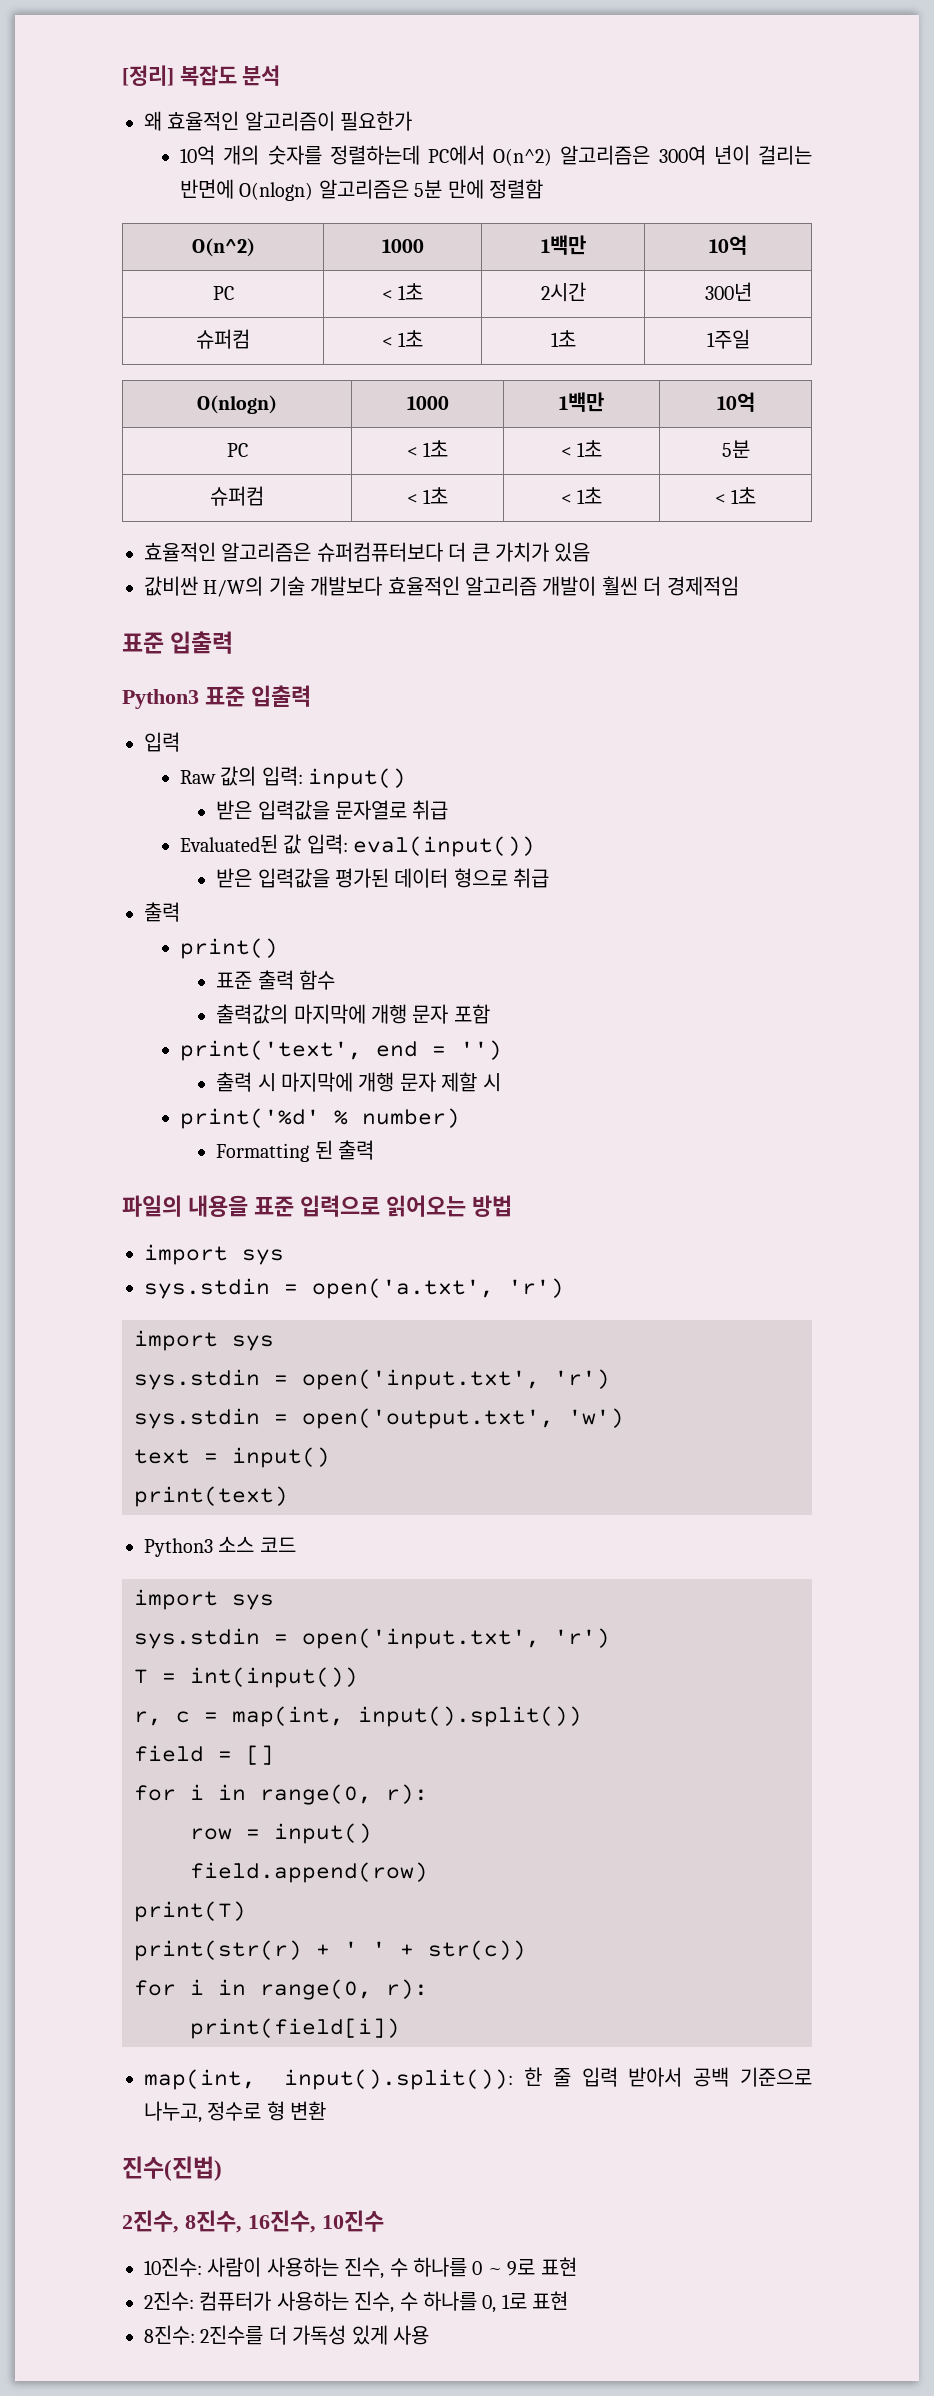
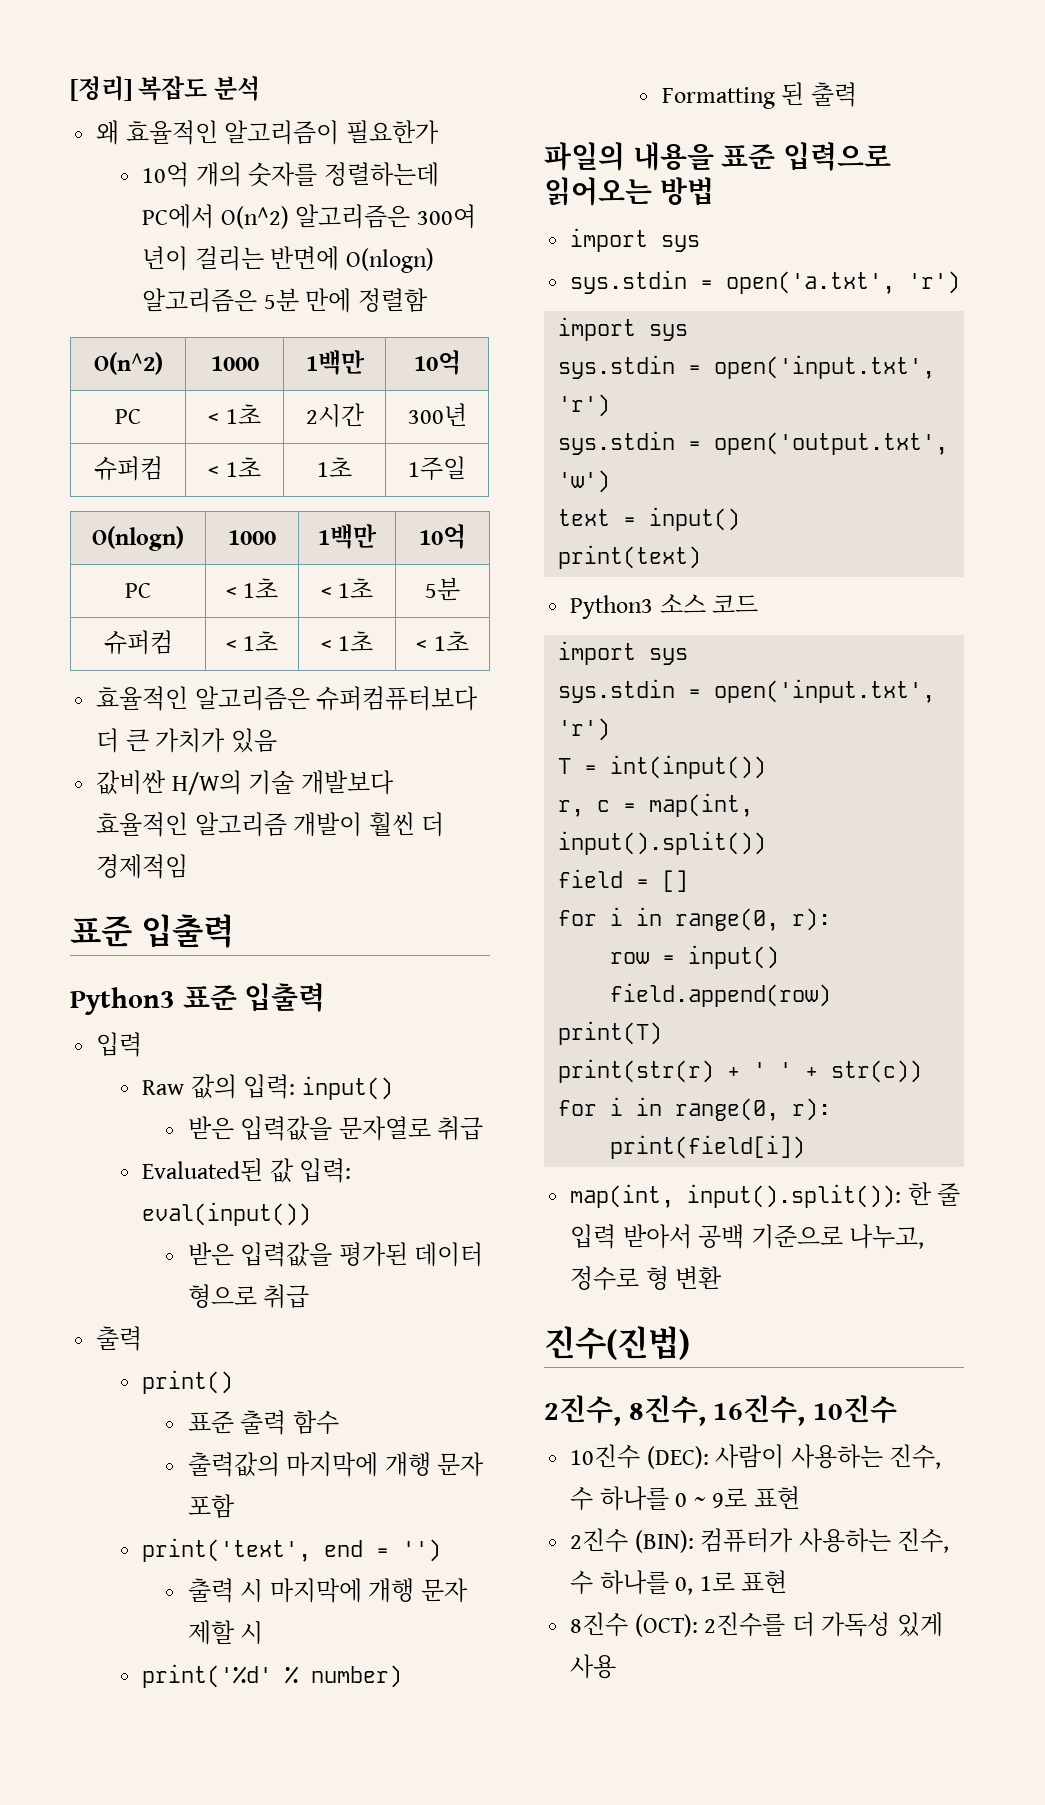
- 10진수: 사람이 사용하는 진수, 수 하나를 0 ~ 9로 표현
+ 10진수 (DEC): 사람이 사용하는 진수, 수 하나를 0 ~ 9로 표현
- 2진수: 컴퓨터가 사용하는 진수, 수 하나를 0, 1로 표현
+ 2진수 (BIN): 컴퓨터가 사용하는 진수, 수 하나를 0, 1로 표현
- 8진수: 2진수를 더 가독성 있게 사용
+ 8진수 (OCT): 2진수를 더 가독성 있게 사용

